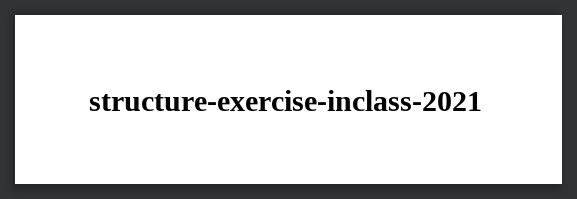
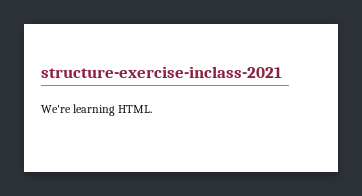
+ We're learning HTML.

